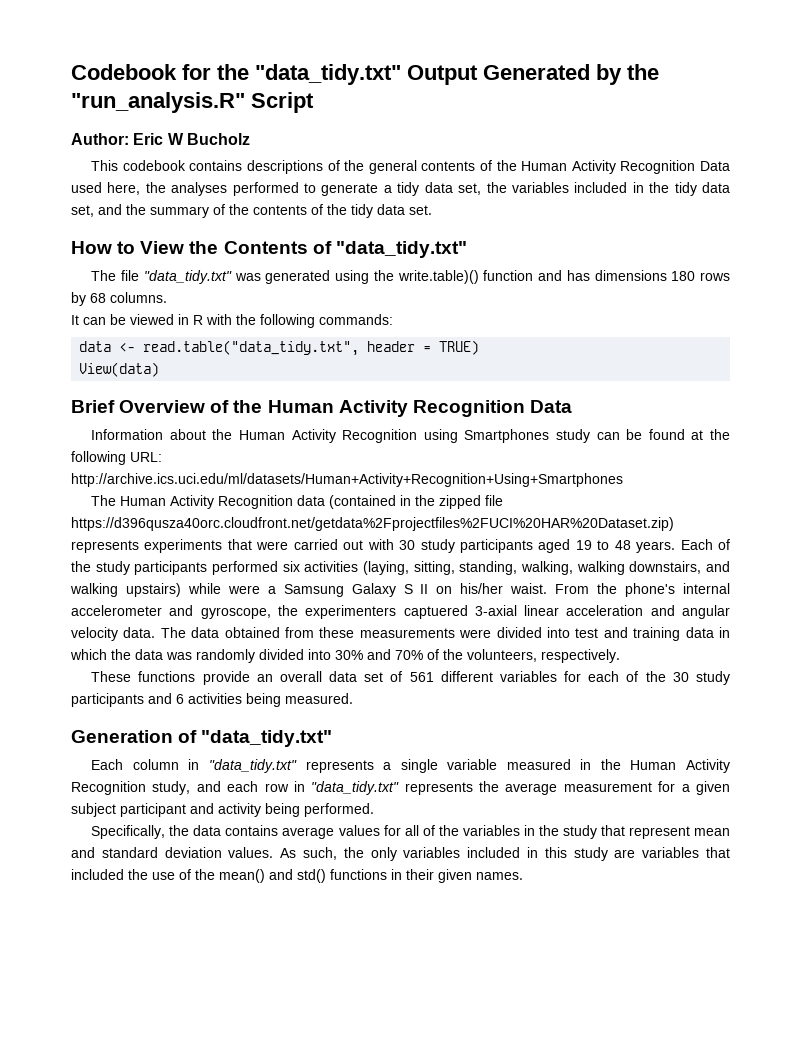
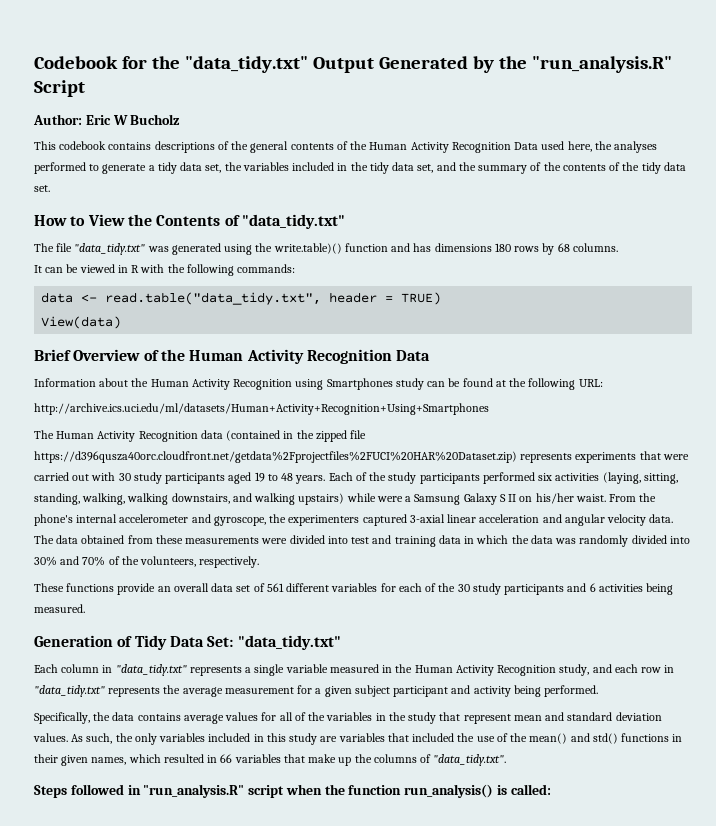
- From the phone's internal accelerometer and gyroscope, the experimenters captuered 3-axial linear acceleration and angular velocity data.
+ From the phone's internal accelerometer and gyroscope, the experimenters captured 3-axial linear acceleration and angular velocity data.
- Generation of "data_tidy.txt"
+ Generation of Tidy Data Set: "data_tidy.txt"
- As such, the only variables included in this study are variables that included the use of the mean() and std() functions in their given names.
+ As such, the only variables included in this study are variables that included the use of the mean() and std() functions in their given names, which resulted in 66 variables that make up the columns of "data_tidy.txt".
+ Steps followed in "run_analysis.R" script when the function run_analysis() is called:

